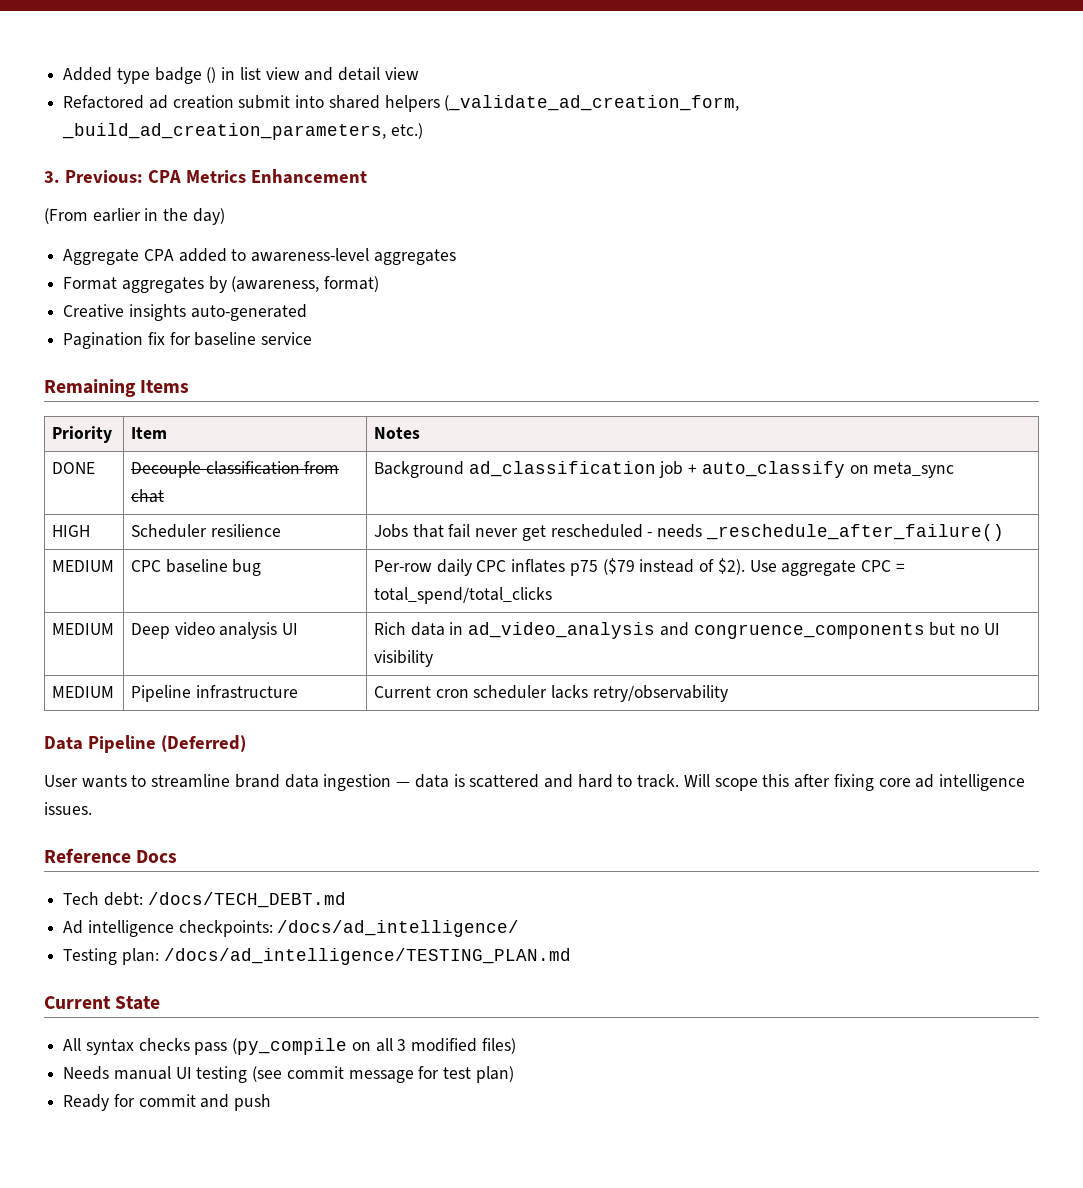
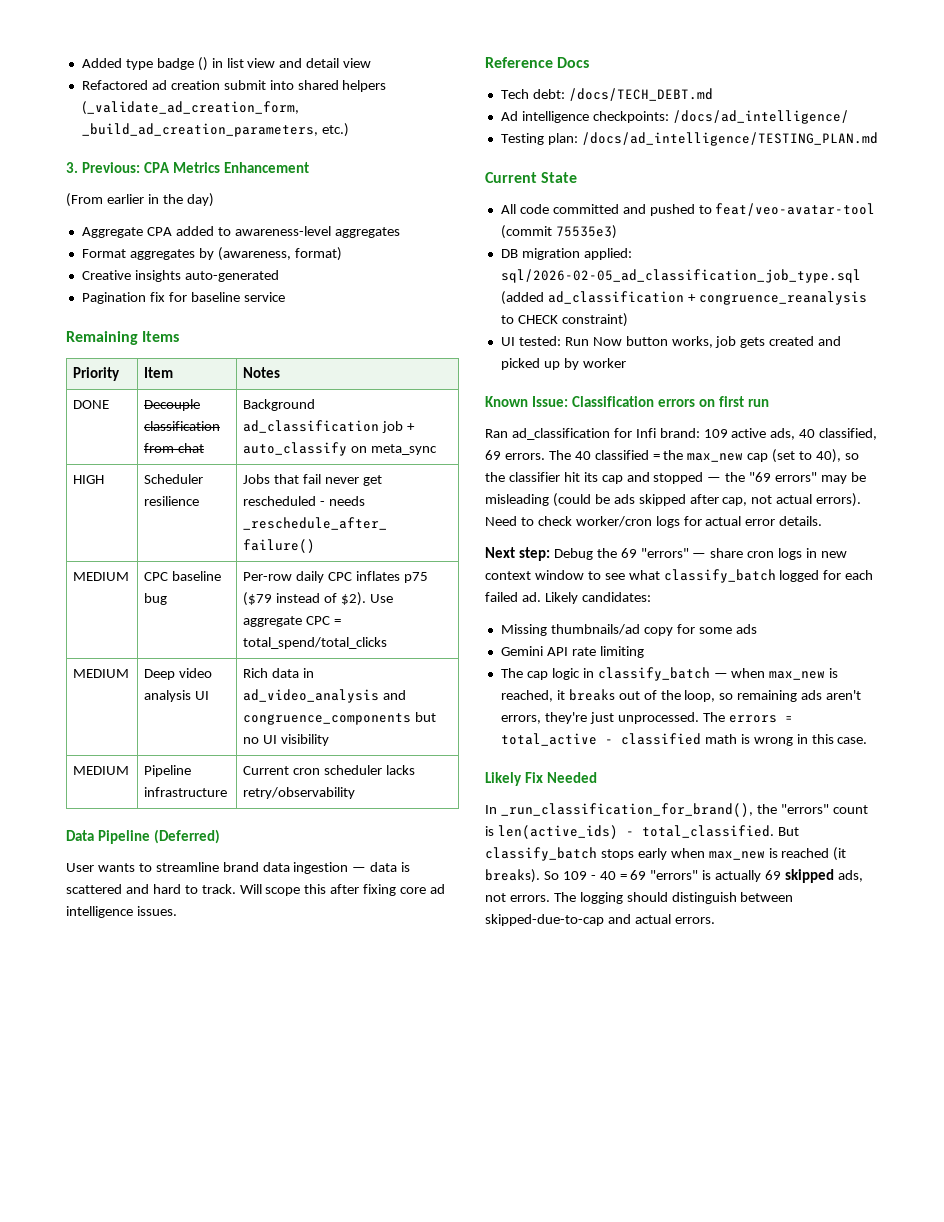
- All syntax checks pass (py_compile on all 3 modified files)
- Needs manual UI testing (see commit message for test plan)
- Ready for commit and push
+ All code committed and pushed to feat/veo-avatar-tool (commit 75535e3)
+ DB migration applied: sql/2026-02-05_ad_classification_job_type.sql (added ad_classification + congruence_reanalysis to CHECK constraint)
+ UI tested: Run Now button works, job gets created and picked up by worker
+ Known Issue: Classification errors on first run
+ Ran ad_classification for Infi brand: 109 active ads, 40 classified, 69 errors. The 40 classified = the max_new cap (set to 40), so the classifier hit its cap and stopped — the "69 errors" may be misleading (could be ads skipped after cap, not actual errors). Need to check worker/cron logs for actual error details.
+ Next step: Debug the 69 "errors" — share cron logs in new context window to see what classify_batch logged for each failed ad. Likely candidates:
+ Missing thumbnails/ad copy for some ads
+ Gemini API rate limiting
+ The cap logic in classify_batch — when max_new is reached, it breaks out of the loop, so remaining ads aren't errors, they're just unprocessed. The errors = total_active - classified math is wrong in this case.
+ Likely Fix Needed
+ In _run_classification_for_brand(), the "errors" count is len(active_ids) - total_classified. But classify_batch stops early when max_new is reached (it breaks). So 109 - 40 = 69 "errors" is actually 69 skipped ads, not errors. The logging should distinguish between skipped-due-to-cap and actual errors.

